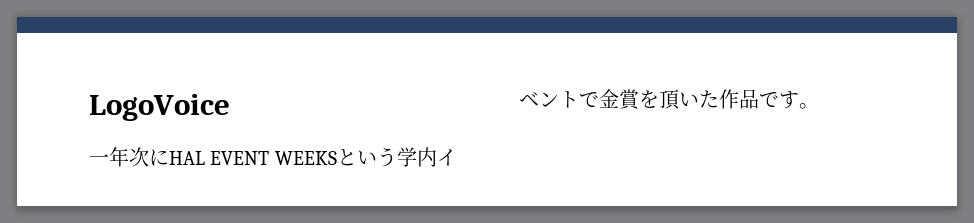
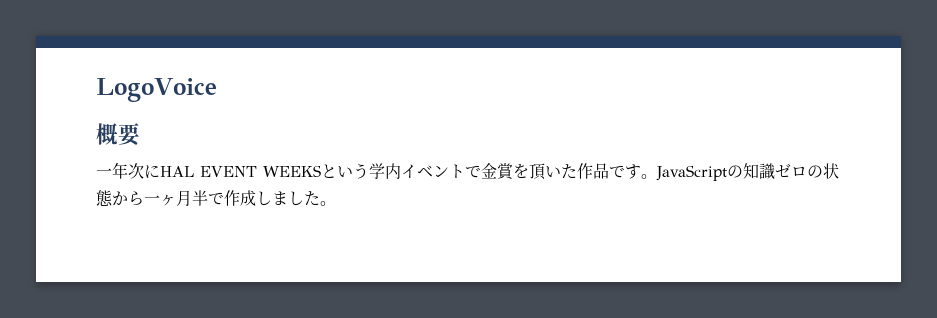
+ 概要
+ JavaScriptの知識ゼロの状態から一ヶ月半で作成しました。

